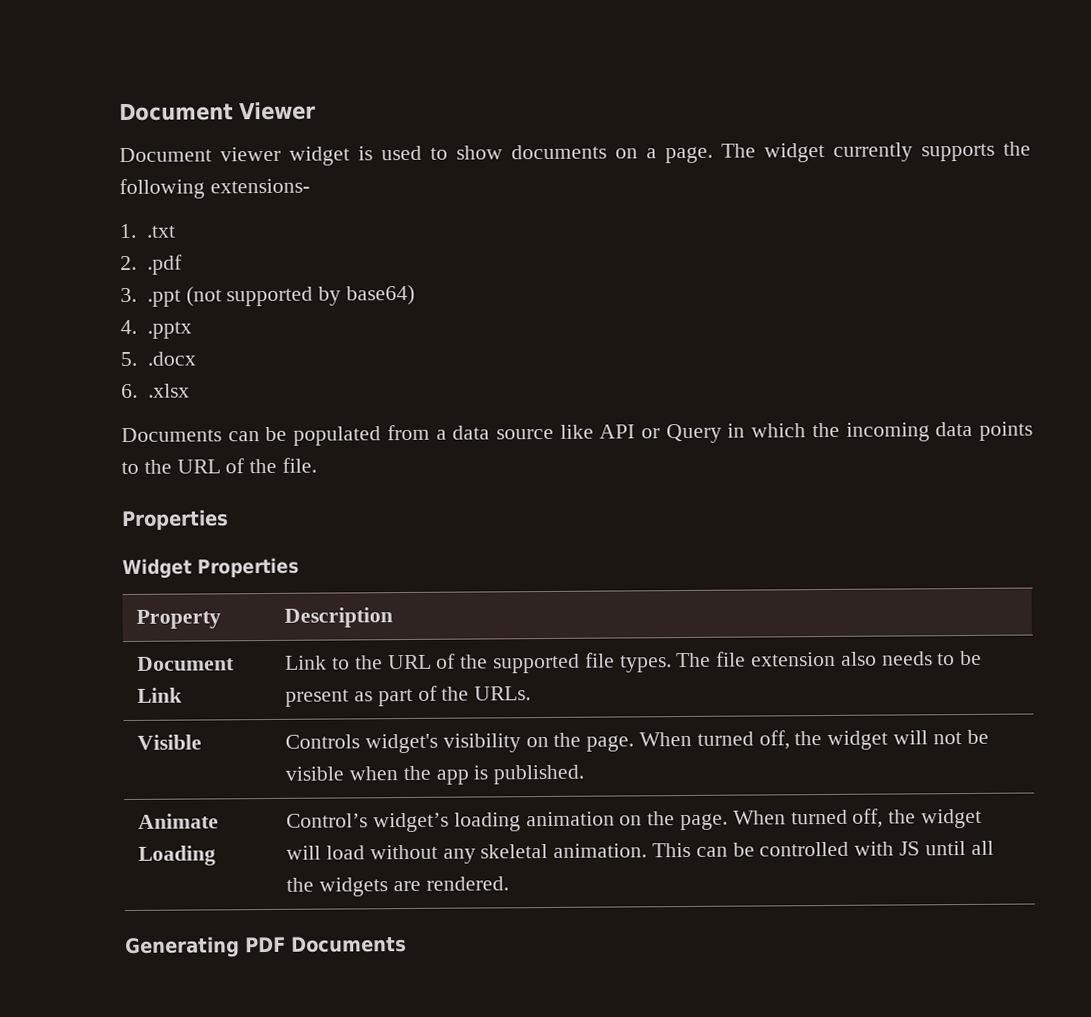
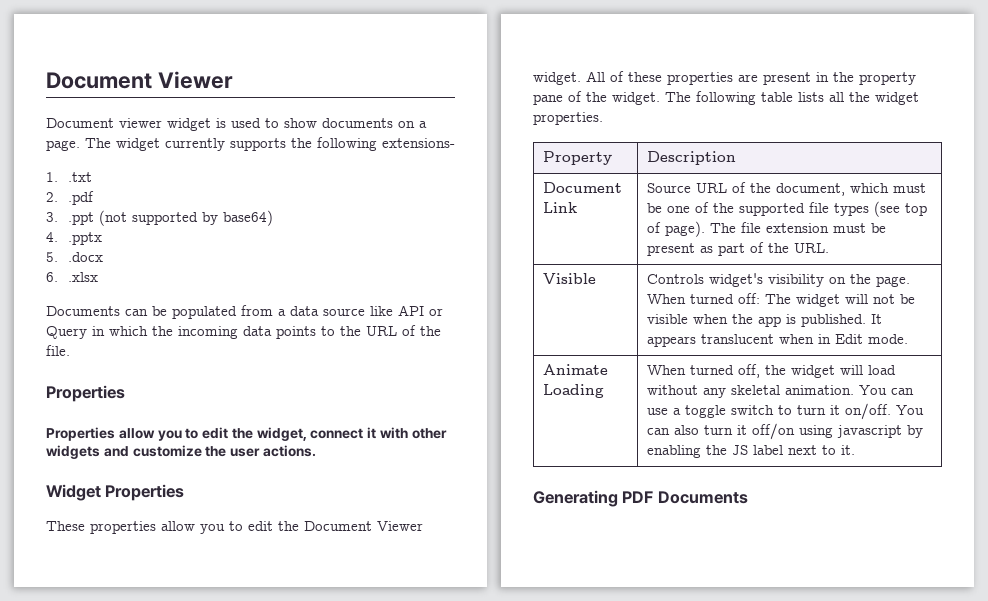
+ Properties allow you to edit the widget, connect it with other widgets and customize the user actions.
  Widget Properties
+ These properties allow you to edit the Document Viewer widget. All of these properties are present in the property pane of the widget. The following table lists all the widget properties.
  Property | Description
- Document Link | Link to the URL of the supported file types. The file extension also needs to be present as part of the URLs.
+ Document Link | Source URL of the document, which must be one of the supported file types (see top of page). The file extension must be present as part of the URL.
- Visible | Controls widget's visibility on the page. When turned off, the widget will not be visible when the app is published.
- Animate Loading | Control’s widget’s loading animation on the page. When turned off, the widget will load without any skeletal animation. This can be controlled with JS until all the widgets are rendered.
+ Visible | Controls widget's visibility on the page. When turned off: The widget will not be visible when the app is published. It appears translucent when in Edit mode.
+ Animate Loading | When turned off, the widget will load without any skeletal animation. You can use a toggle switch to turn it on/off. You can also turn it off/on using javascript by enabling the JS label next to it.

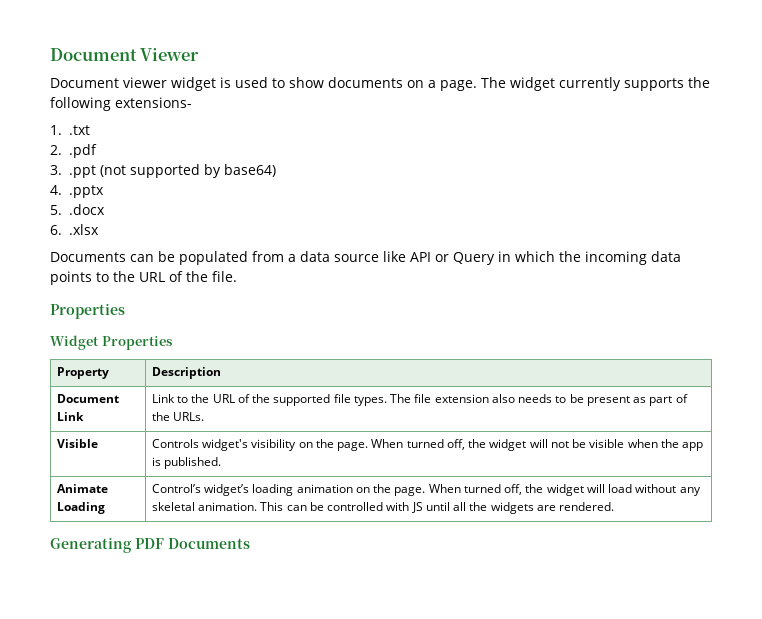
- Properties allow you to edit the widget, connect it with other widgets and customize the user actions.
  Widget Properties
- These properties allow you to edit the Document Viewer widget. All of these properties are present in the property pane of the widget. The following table lists all the widget properties.
  Property | Description
- Document Link | Source URL of the document, which must be one of the supported file types (see top of page). The file extension must be present as part of the URL.
+ Document Link | Link to the URL of the supported file types. The file extension also needs to be present as part of the URLs.
- Visible | Controls widget's visibility on the page. When turned off: The widget will not be visible when the app is published. It appears translucent when in Edit mode.
- Animate Loading | When turned off, the widget will load without any skeletal animation. You can use a toggle switch to turn it on/off. You can also turn it off/on using javascript by enabling the JS label next to it.
+ Visible | Controls widget's visibility on the page. When turned off, the widget will not be visible when the app is published.
+ Animate Loading | Control’s widget’s loading animation on the page. When turned off, the widget will load without any skeletal animation. This can be controlled with JS until all the widgets are rendered.

